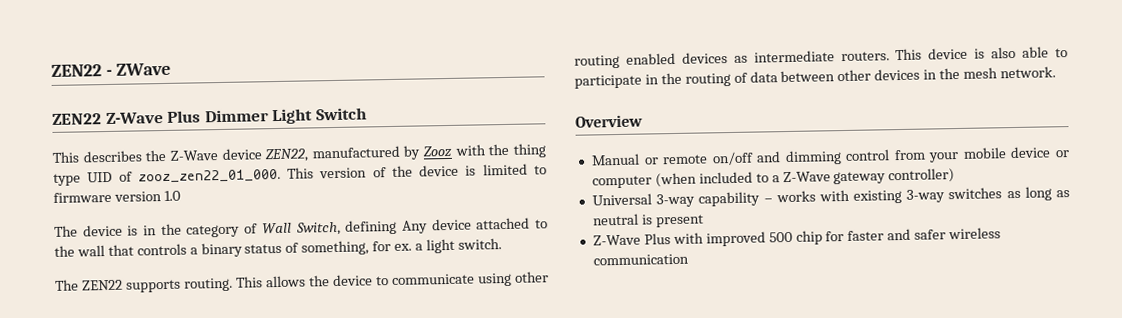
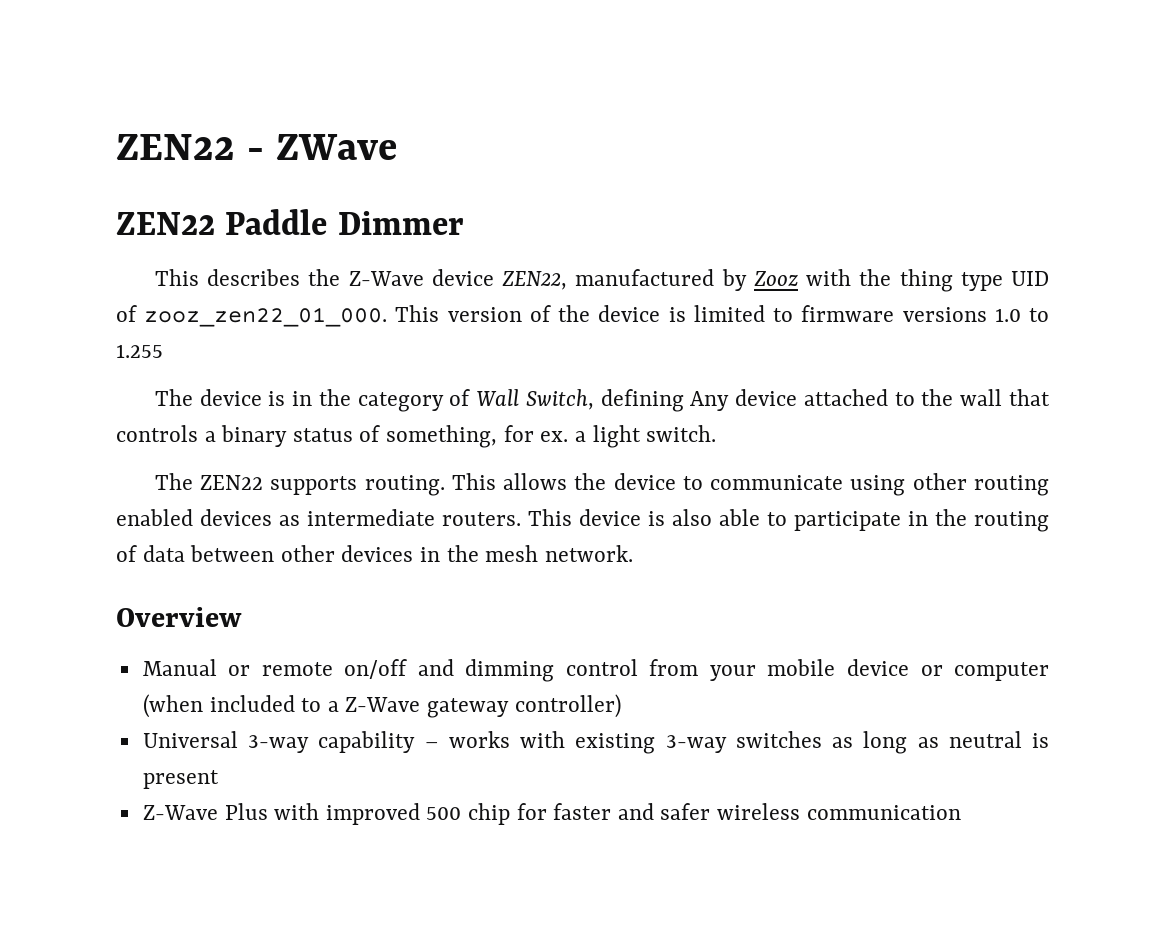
- ZEN22 Z-Wave Plus Dimmer Light Switch
+ ZEN22 Paddle Dimmer
- This version of the device is limited to firmware version 1.0
+ This version of the device is limited to firmware versions 1.0 to 1.255

